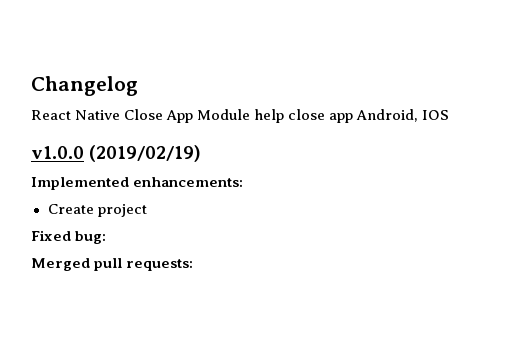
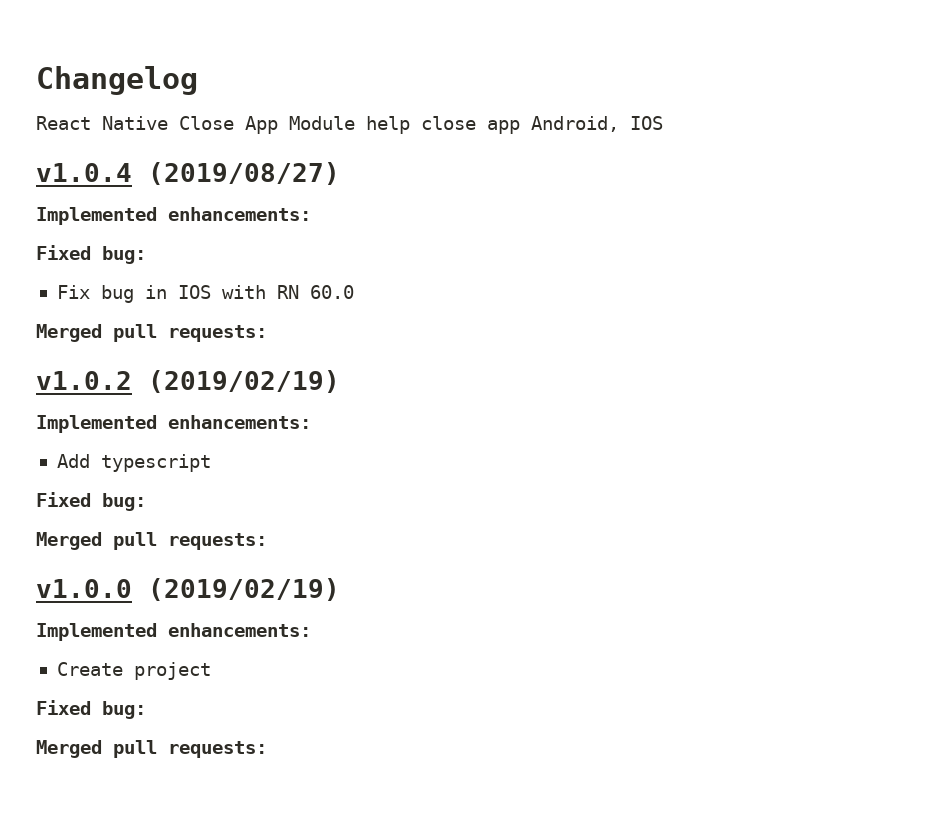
+ v1.0.4 (2019/08/27)
+ Implemented enhancements:
+ Fixed bug:
+ Fix bug in IOS with RN 60.0
+ Merged pull requests:
+ v1.0.2 (2019/02/19)
+ Implemented enhancements:
+ Add typescript
+ Fixed bug:
+ Merged pull requests:

